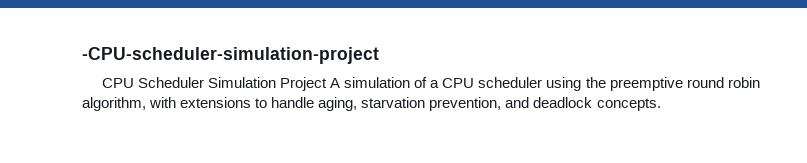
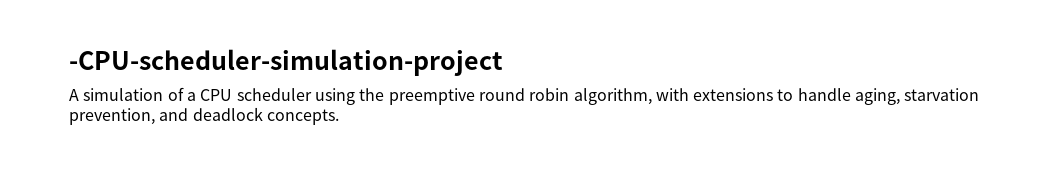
- CPU Scheduler Simulation Project A simulation of a CPU scheduler using the preemptive round robin algorithm, with extensions to handle aging, starvation prevention, and deadlock concepts.
+ A simulation of a CPU scheduler using the preemptive round robin algorithm, with extensions to handle aging, starvation prevention, and deadlock concepts.

